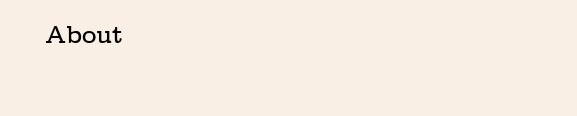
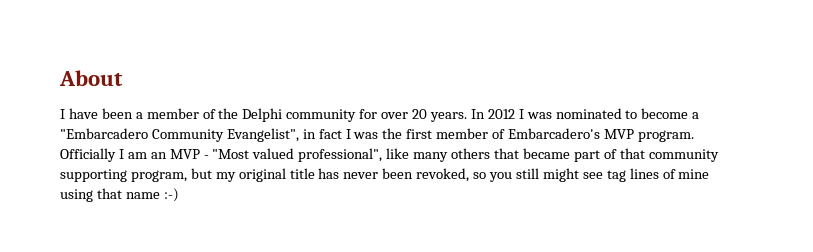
+ I have been a member of the Delphi community for over 20 years. In 2012 I was nominated to become a "Embarcadero Community Evangelist", in fact I was the first member of Embarcadero's MVP program. Officially I am an MVP - "Most valued professional", like many others that became part of that community supporting program, but my original title has never been revoked, so you still might see tag lines of mine using that name :-)

